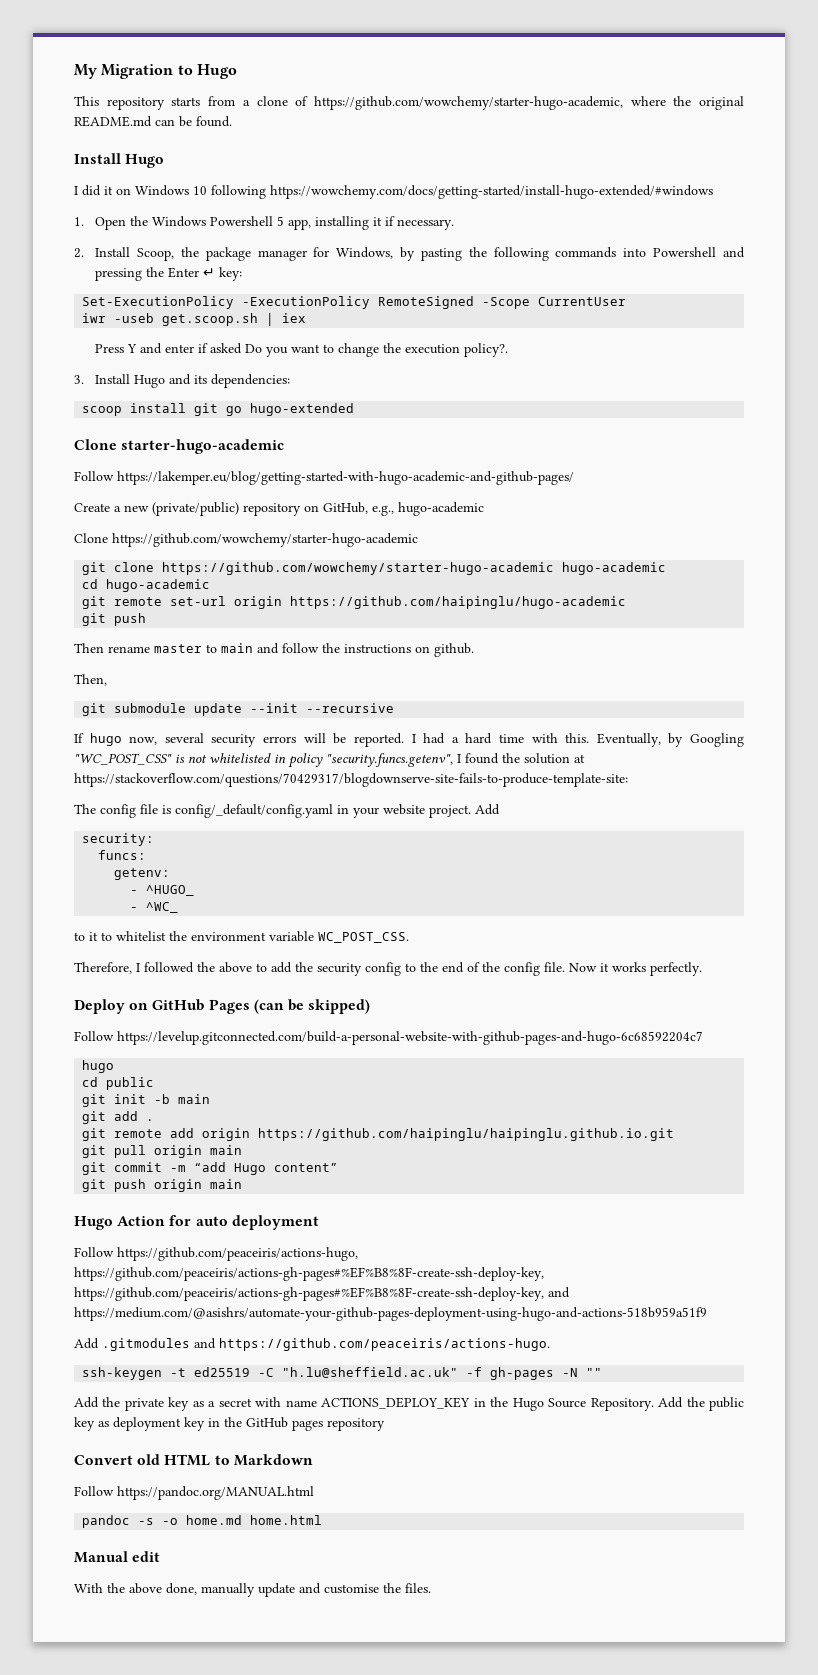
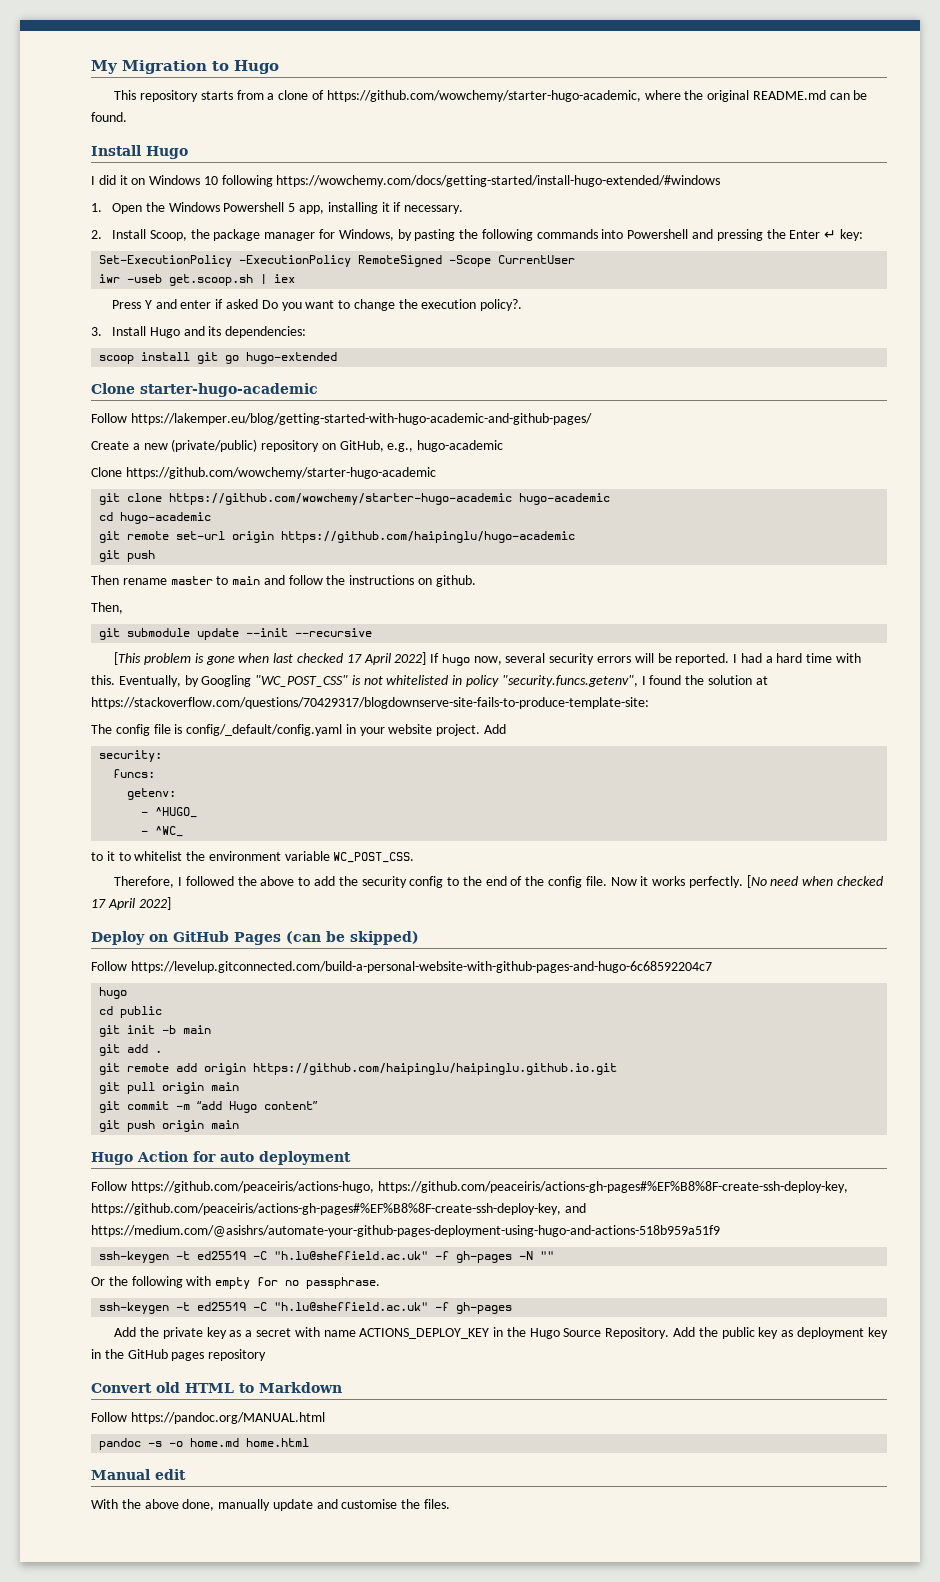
- If hugo now, several security errors will be reported.
+ [This problem is gone when last checked 17 April 2022] If hugo now, several security errors will be reported.
+ [No need when checked 17 April 2022]
- Add .gitmodules and https://github.com/peaceiris/actions-hugo.
+ Or the following with empty for no passphrase.
+ ssh-keygen -t ed25519 -C "h.lu@sheffield.ac.uk" -f gh-pages

